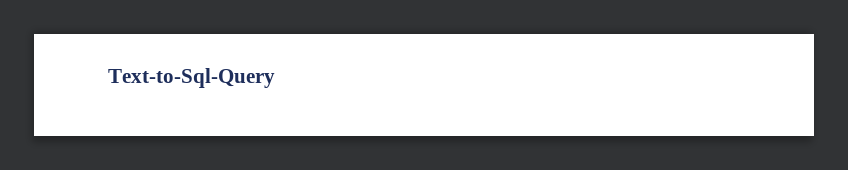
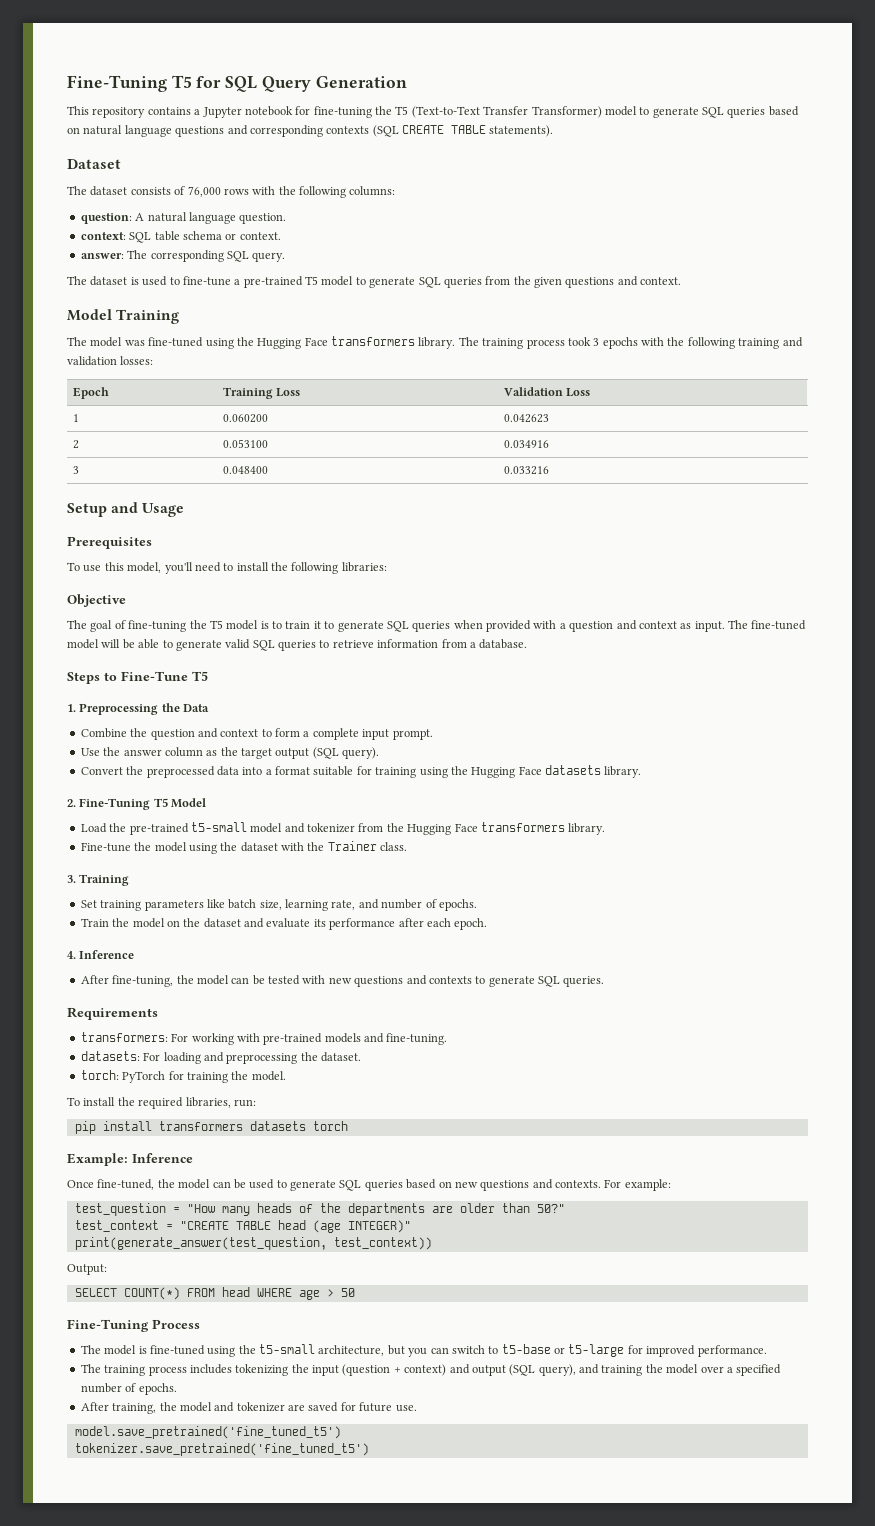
- Text-to-Sql-Query
+ Fine-Tuning T5 for SQL Query Generation
+ This repository contains a Jupyter notebook for fine-tuning the T5 (Text-to-Text Transfer Transformer) model to generate SQL queries based on natural language questions and corresponding contexts (SQL CREATE TABLE statements).
+ Dataset
+ The dataset consists of 76,000 rows with the following columns:
+ question: A natural language question.
+ context: SQL table schema or context.
+ answer: The corresponding SQL query.
+ The dataset is used to fine-tune a pre-trained T5 model to generate SQL queries from the given questions and context.
+ Model Training
+ The model was fine-tuned using the Hugging Face transformers library. The training process took 3 epochs with the following training and validation losses:
+ Epoch | Training Loss | Validation Loss
+ 1 | 0.060200 | 0.042623
+ 2 | 0.053100 | 0.034916
+ 3 | 0.048400 | 0.033216
+ Setup and Usage
+ Prerequisites
+ To use this model, you'll need to install the following libraries:
+ Objective
+ The goal of fine-tuning the T5 model is to train it to generate SQL queries when provided with a question and context as input. The fine-tuned model will be able to generate valid SQL queries to retrieve information from a database.
+ Steps to Fine-Tune T5
+ 1. Preprocessing the Data
+ Combine the question and context to form a complete input prompt.
+ Use the answer column as the target output (SQL query).
+ Convert the preprocessed data into a format suitable for training using the Hugging Face datasets library.
+ 2. Fine-Tuning T5 Model
+ Load the pre-trained t5-small model and tokenizer from the Hugging Face transformers library.
+ Fine-tune the model using the dataset with the Trainer class.
+ 3. Training
+ Set training parameters like batch size, learning rate, and number of epochs.
+ Train the model on the dataset and evaluate its performance after each epoch.
+ 4. Inference
+ After fine-tuning, the model can be tested with new questions and contexts to generate SQL queries.
+ Requirements
+ transformers: For working with pre-trained models and fine-tuning.
+ datasets: For loading and preprocessing the dataset.
+ torch: PyTorch for training the model.
+ To install the required libraries, run:
+ pip install transformers datasets torch
+ Example: Inference
+ Once fine-tuned, the model can be used to generate SQL queries based on new questions and contexts. For example:
+ test_question = "How many heads of the departments are older than 50?"
+ test_context = "CREATE TABLE head (age INTEGER)"
+ print(generate_answer(test_question, test_context))
+ Output:
+ SELECT COUNT(*) FROM head WHERE age > 50
+ Fine-Tuning Process
+ The model is fine-tuned using the t5-small architecture, but you can switch to t5-base or t5-large for improved performance.
+ The training process includes tokenizing the input (question + context) and output (SQL query), and training the model over a specified number of epochs.
+ After training, the model and tokenizer are saved for future use.
+ model.save_pretrained('fine_tuned_t5')
+ tokenizer.save_pretrained('fine_tuned_t5')

